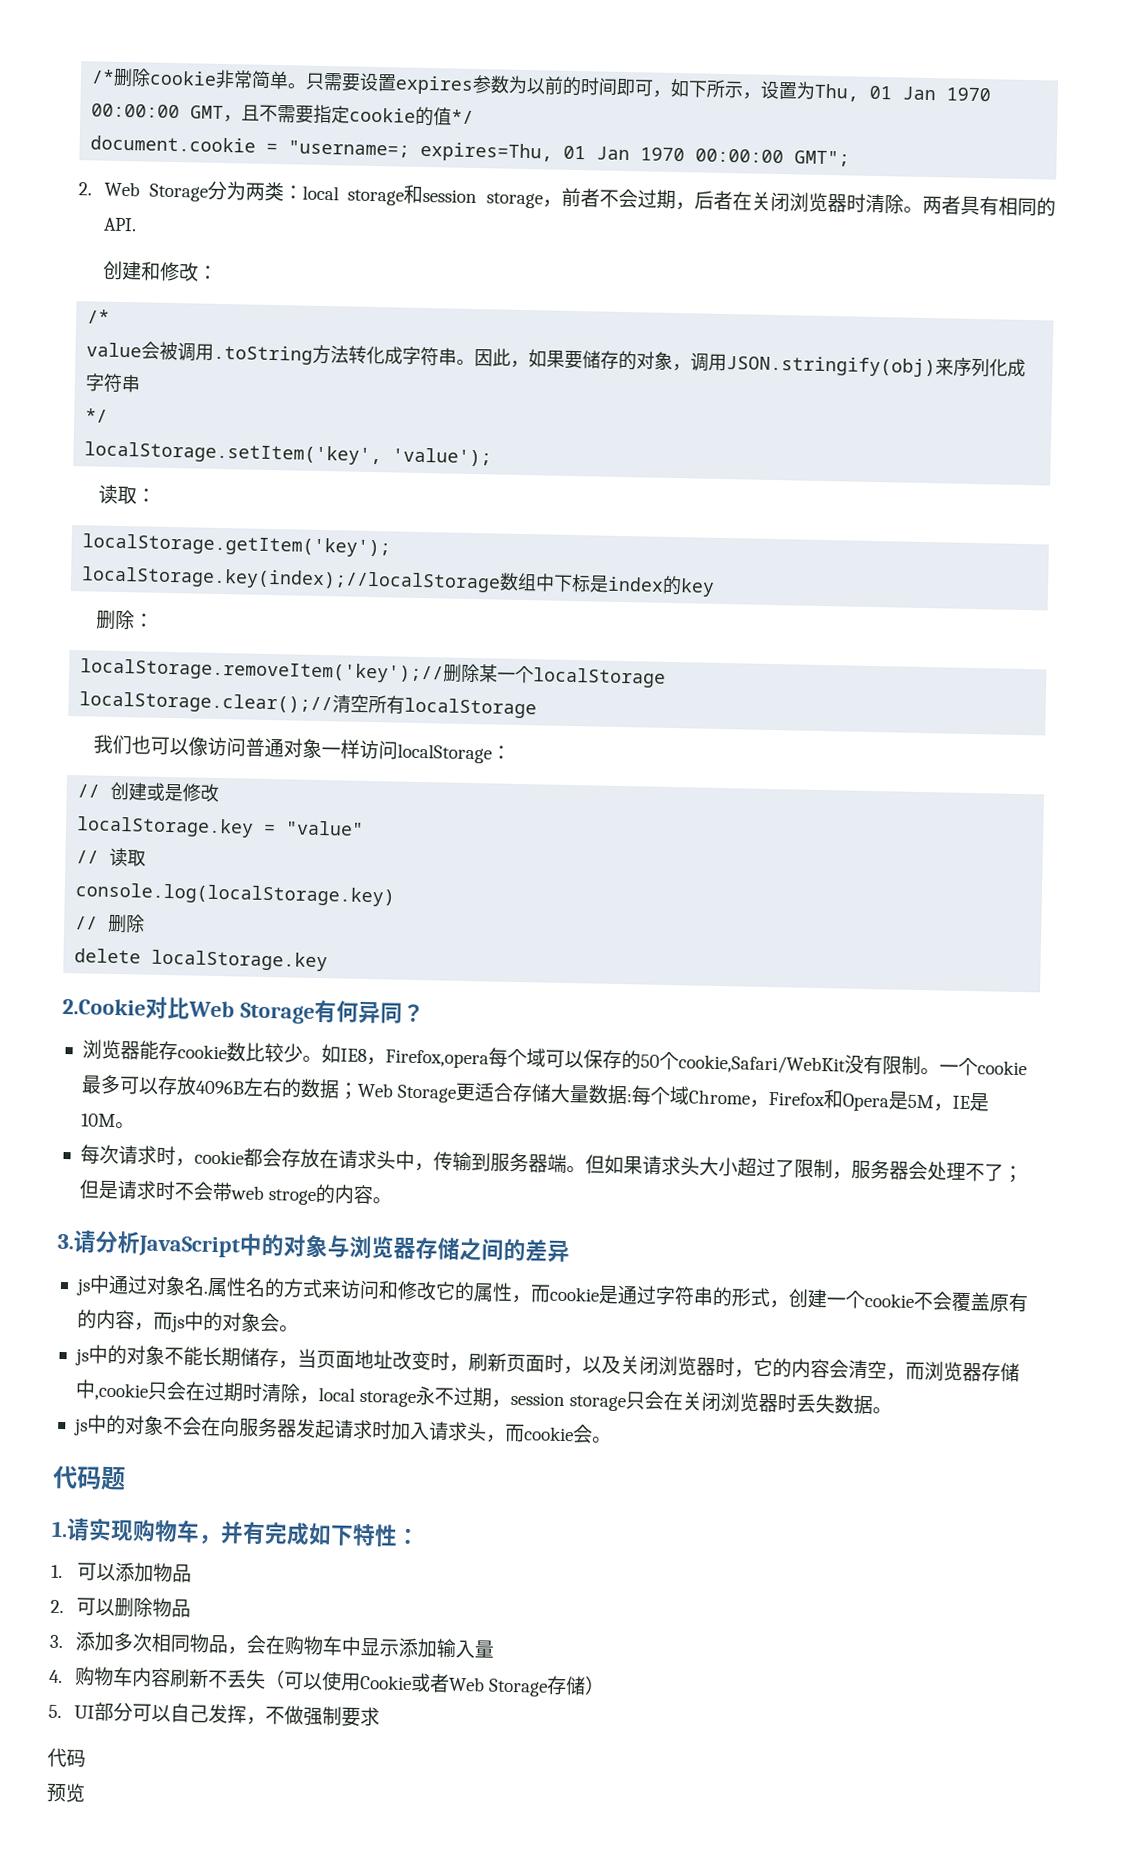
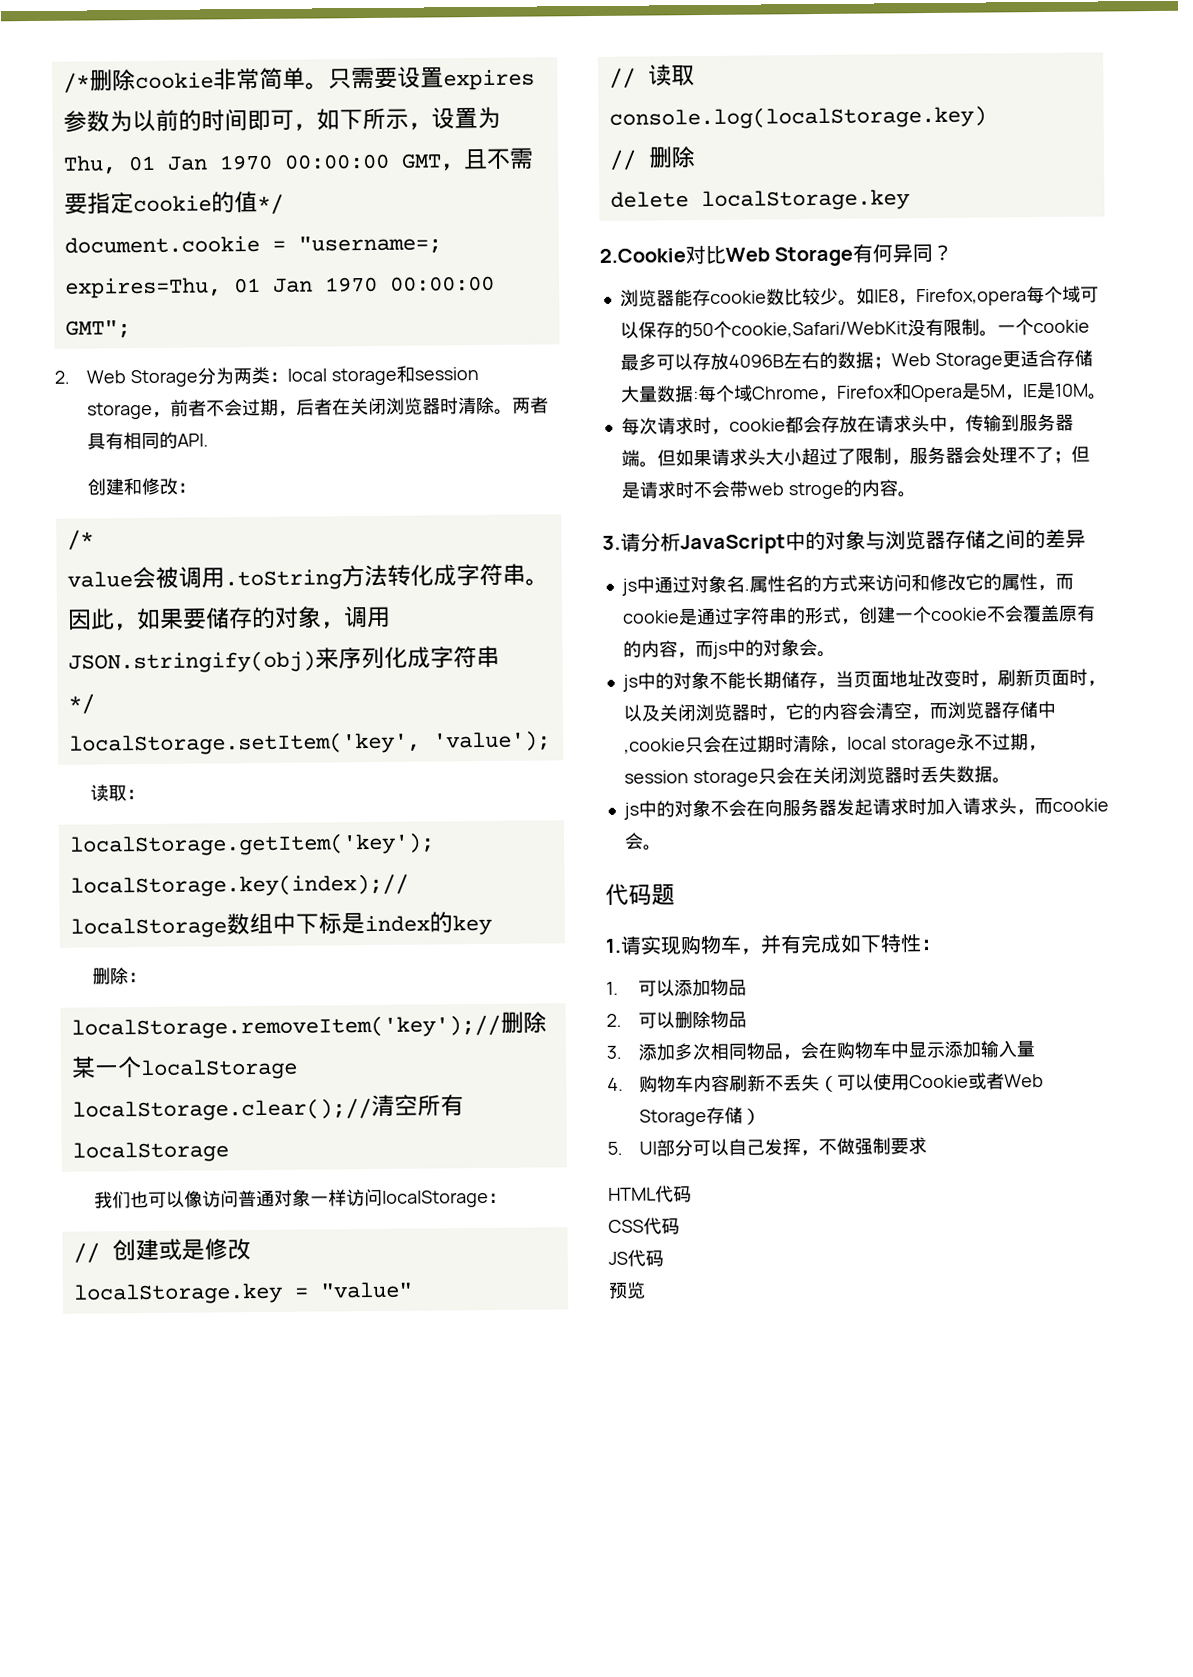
  5. UI部分可以自己发挥，不做强制要求
- 代码
+ HTML代码
+ CSS代码
+ JS代码

